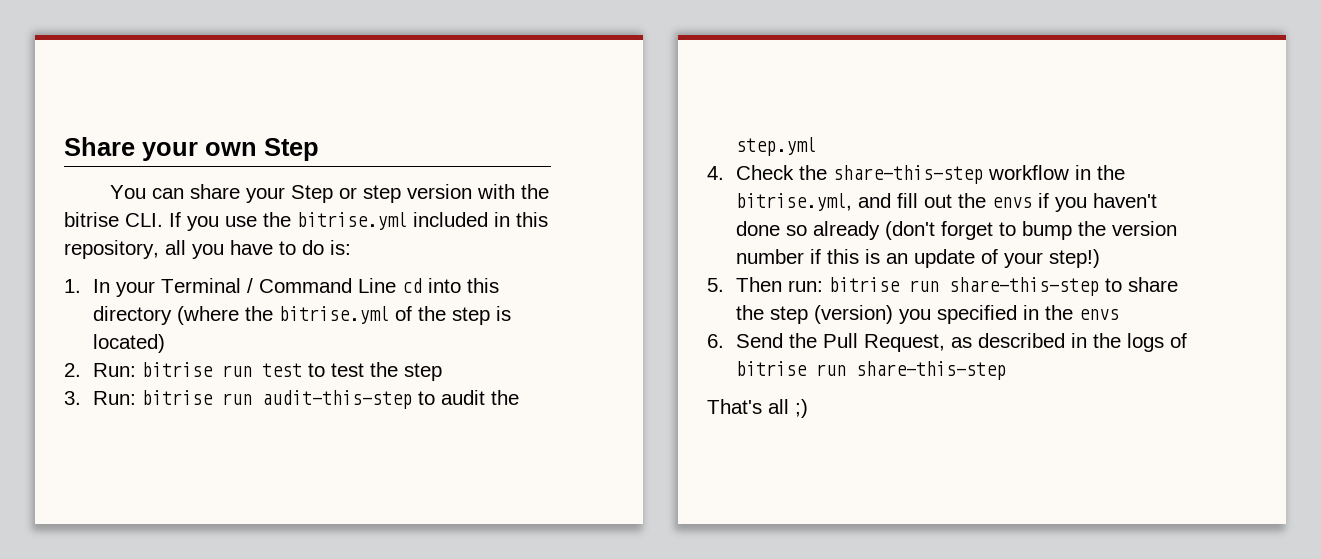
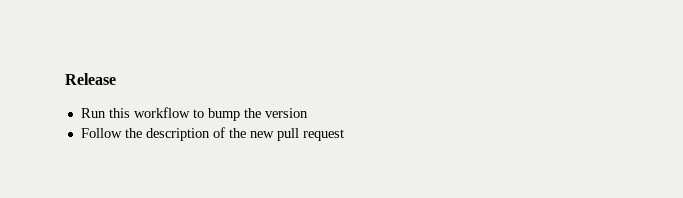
- Share your own Step
- You can share your Step or step version with the bitrise CLI. If you use the bitrise.yml included in this repository, all you have to do is:
- 1. In your Terminal / Command Line cd into this directory (where the bitrise.yml of the step is located)
- 2. Run: bitrise run test to test the step
- 3. Run: bitrise run audit-this-step to audit the step.yml
- 4. Check the share-this-step workflow in the bitrise.yml, and fill out the envs if you haven't done so already (don't forget to bump the version number if this is an update of your step!)
- 5. Then run: bitrise run share-this-step to share the step (version) you specified in the envs
- 6. Send the Pull Request, as described in the logs of bitrise run share-this-step
- That's all ;)
+ Release
+ Run this workflow to bump the version
+ Follow the description of the new pull request

